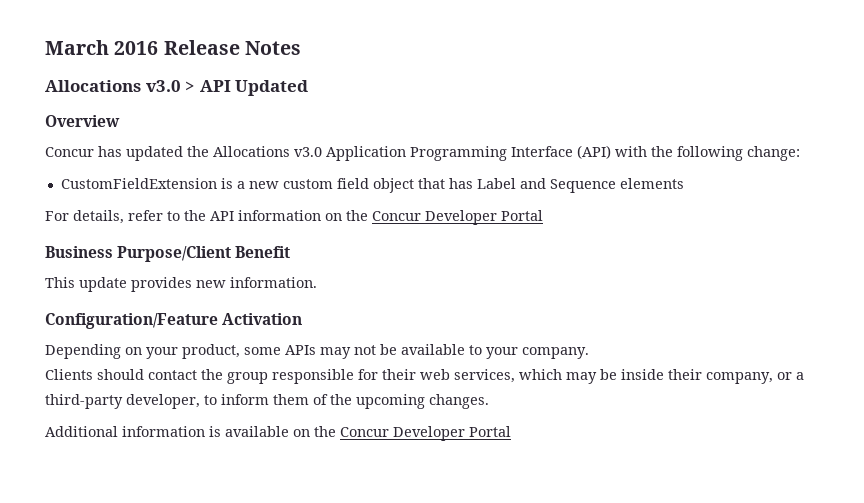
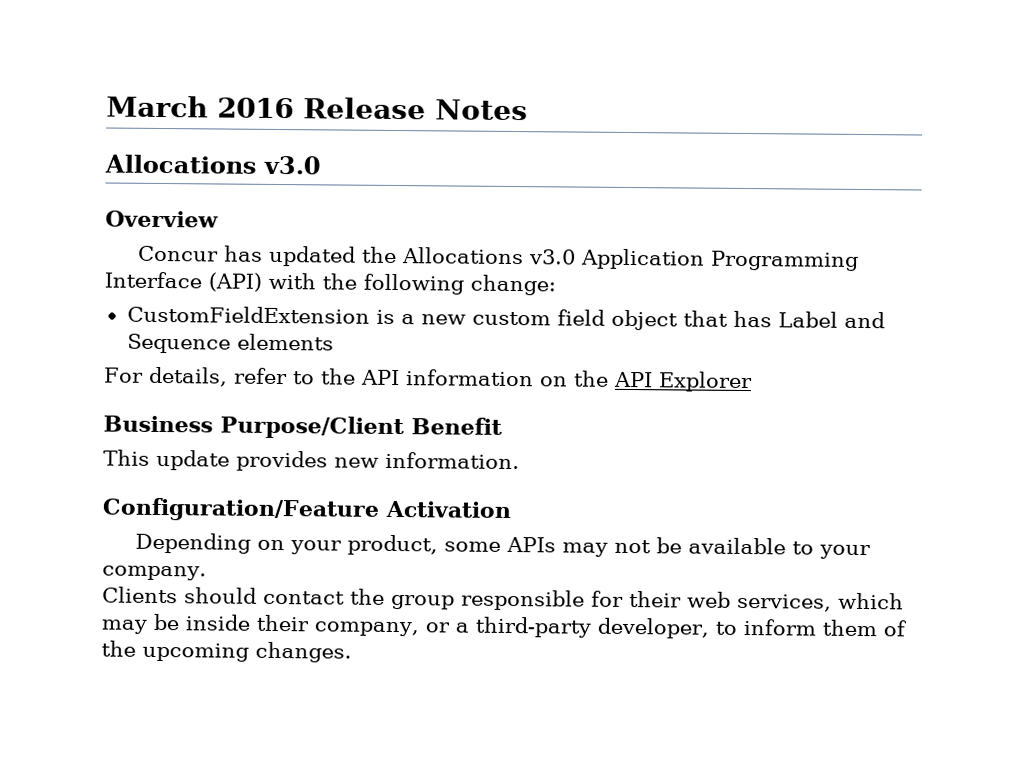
  March 2016 Release Notes
- Allocations v3.0 > API Updated
+ Allocations v3.0
- For details, refer to the API information on the Concur Developer Portal
+ For details, refer to the API information on the API Explorer
- Additional information is available on the Concur Developer Portal

